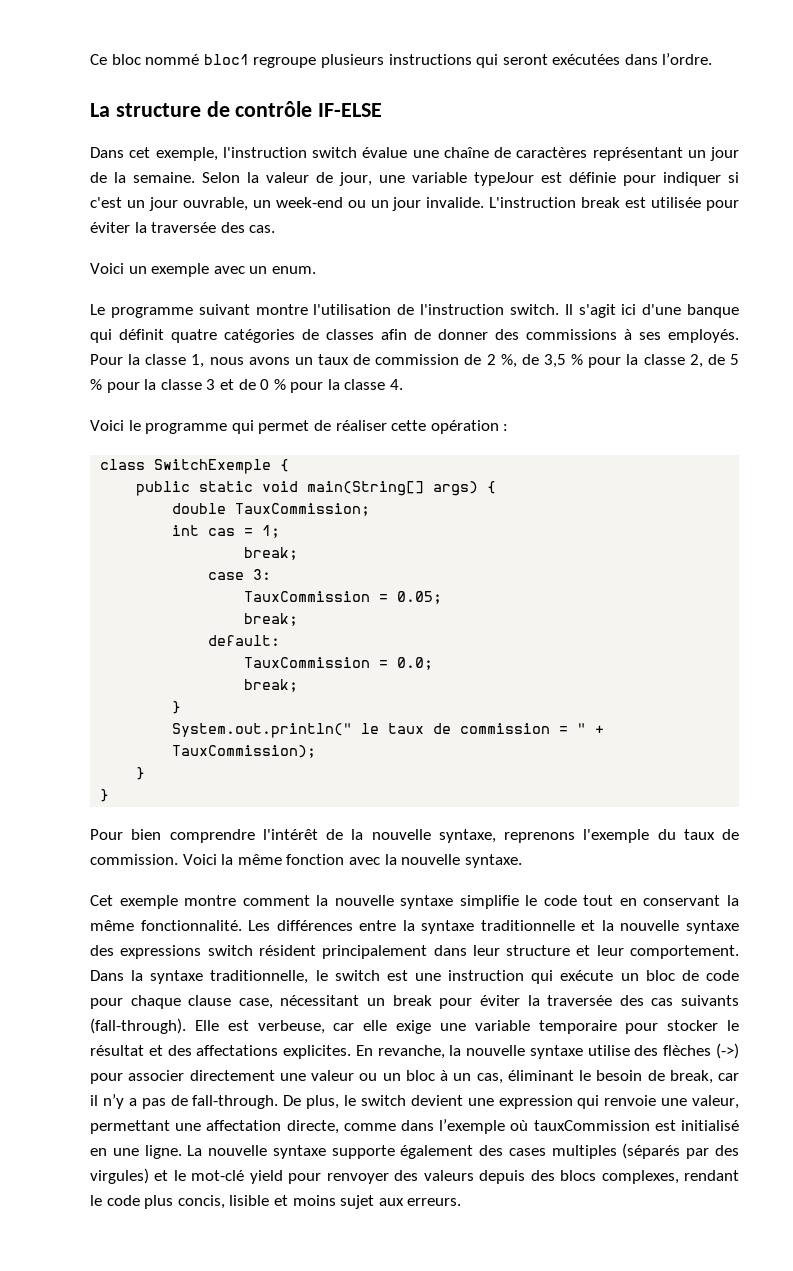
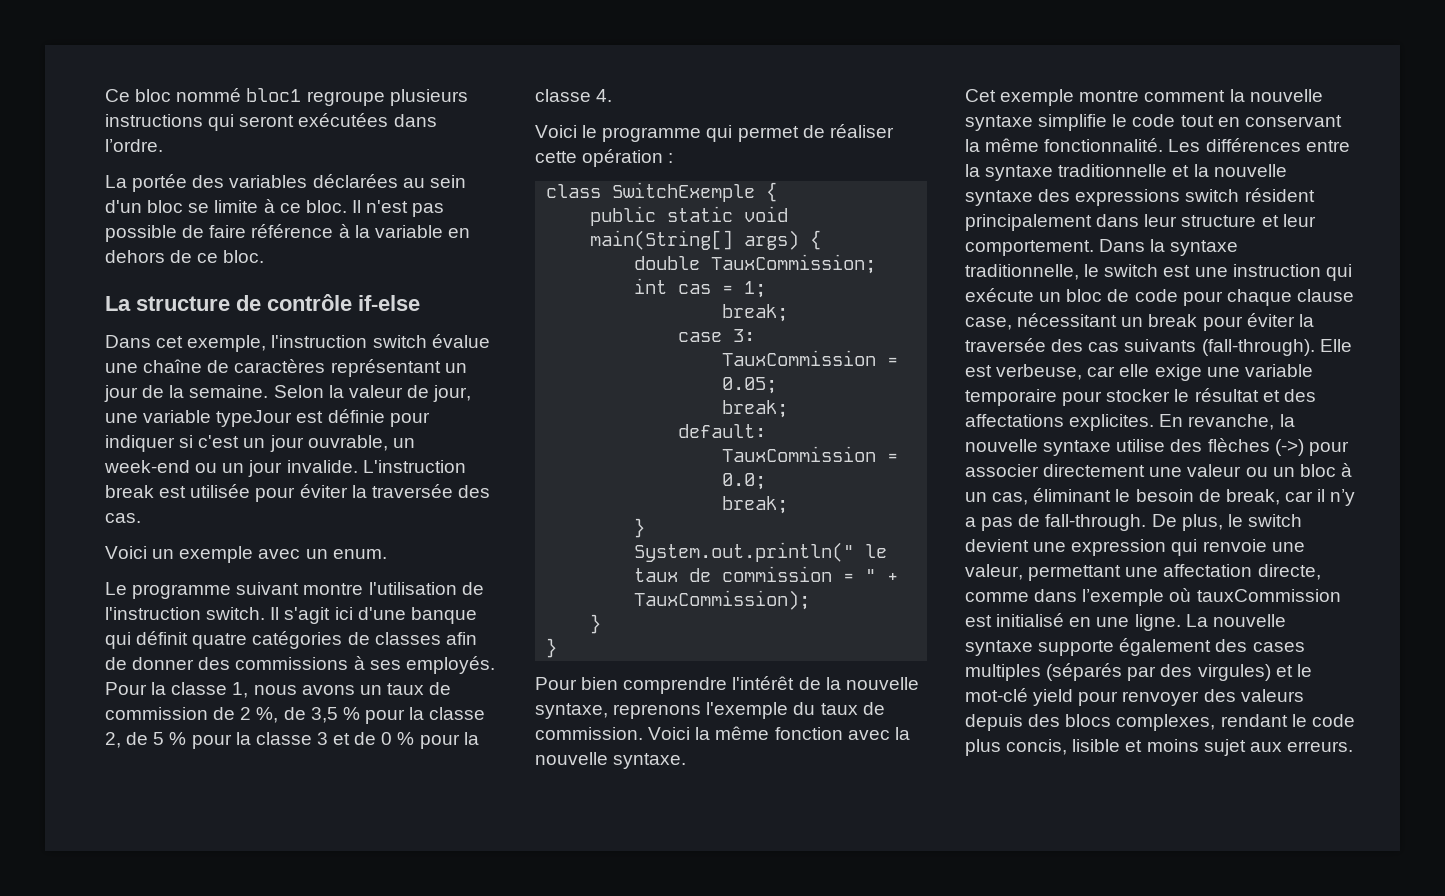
+ La portée des variables déclarées au sein d'un bloc se limite à ce bloc. Il n'est pas possible de faire référence à la variable en dehors de ce bloc.
- La structure de contrôle IF-ELSE
+ La structure de contrôle if-else

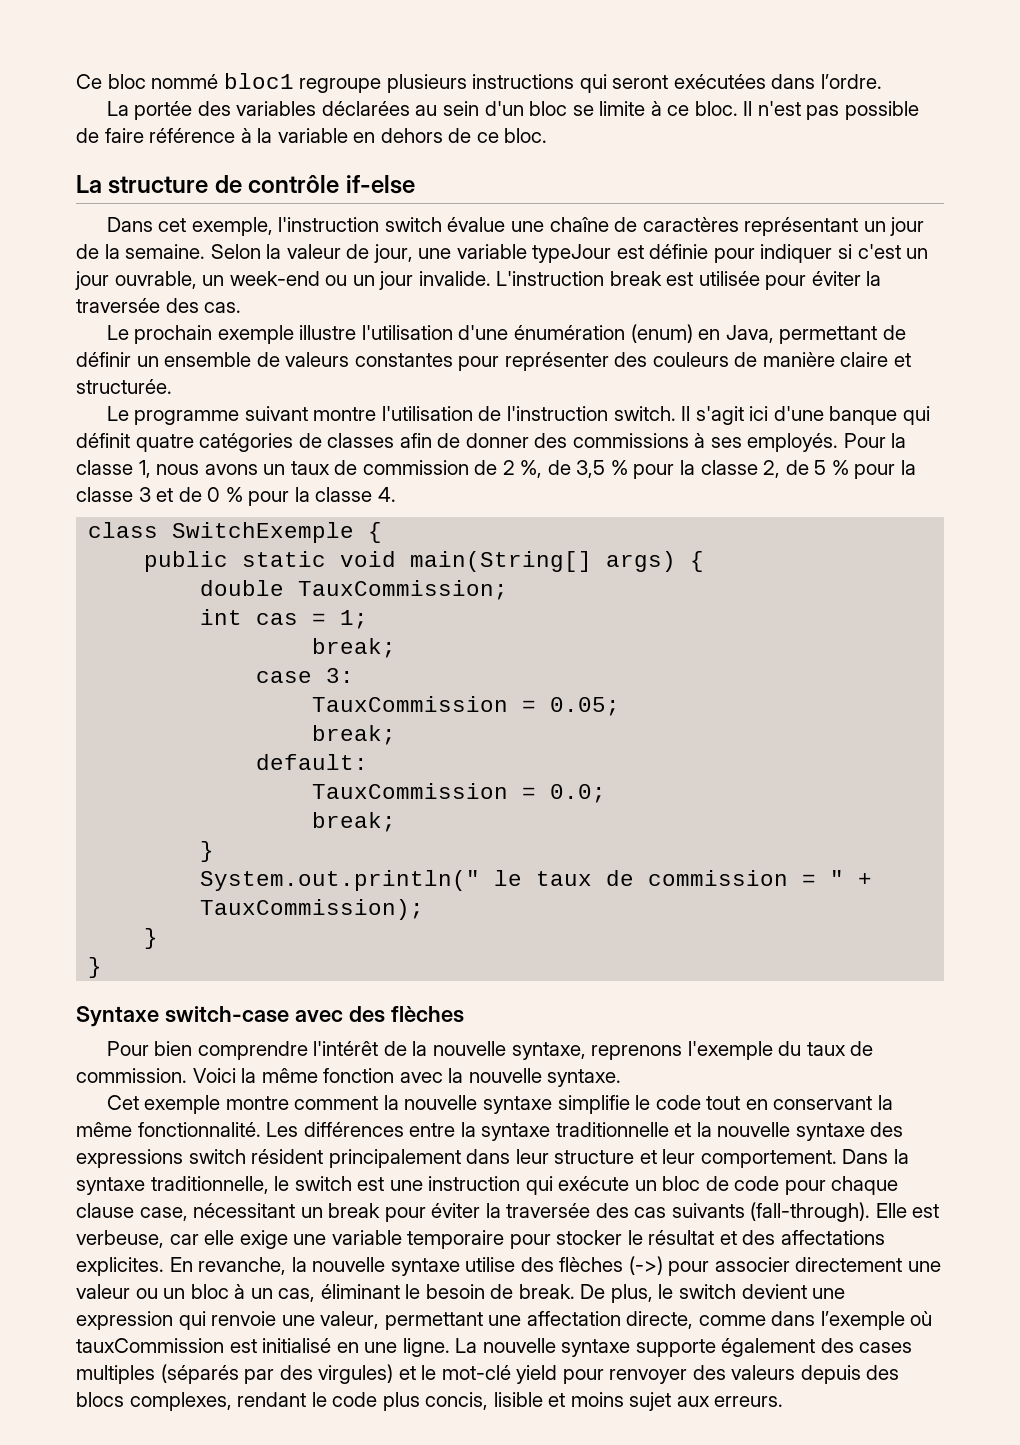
- Voici un exemple avec un enum.
+ Le prochain exemple illustre l'utilisation d'une énumération (enum) en Java, permettant de définir un ensemble de valeurs constantes pour représenter des couleurs de manière claire et structurée.
- Voici le programme qui permet de réaliser cette opération :
+ Syntaxe switch-case avec des flèches
- En revanche, la nouvelle syntaxe utilise des flèches (->) pour associer directement une valeur ou un bloc à un cas, éliminant le besoin de break, car il n’y a pas de fall-through.
+ En revanche, la nouvelle syntaxe utilise des flèches (->) pour associer directement une valeur ou un bloc à un cas, éliminant le besoin de break.

